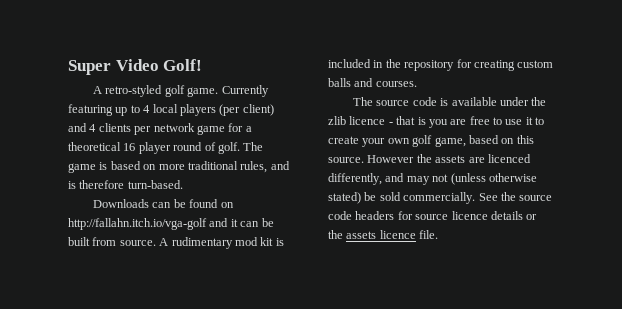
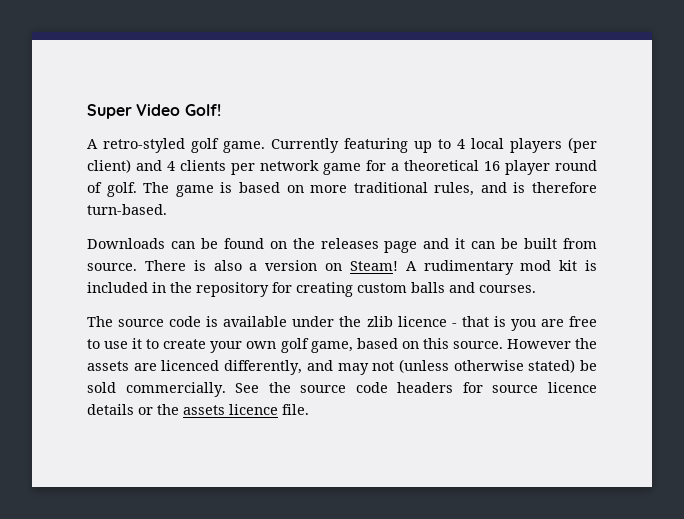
- Downloads can be found on http://fallahn.itch.io/vga-golf and it can be built from source.
+ Downloads can be found on the releases page and it can be built from source.
+ There is also a version on Steam!

